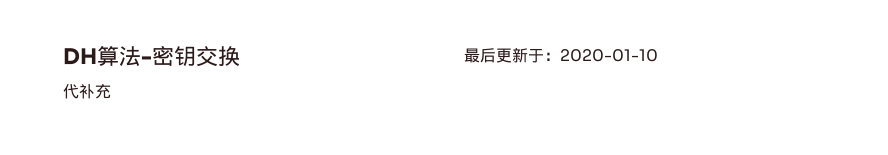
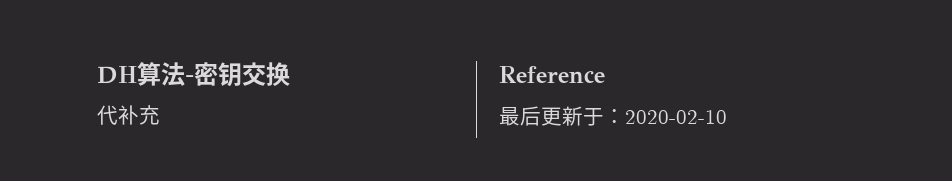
+ Reference
- 最后更新于：2020-01-10
+ 最后更新于：2020-02-10

